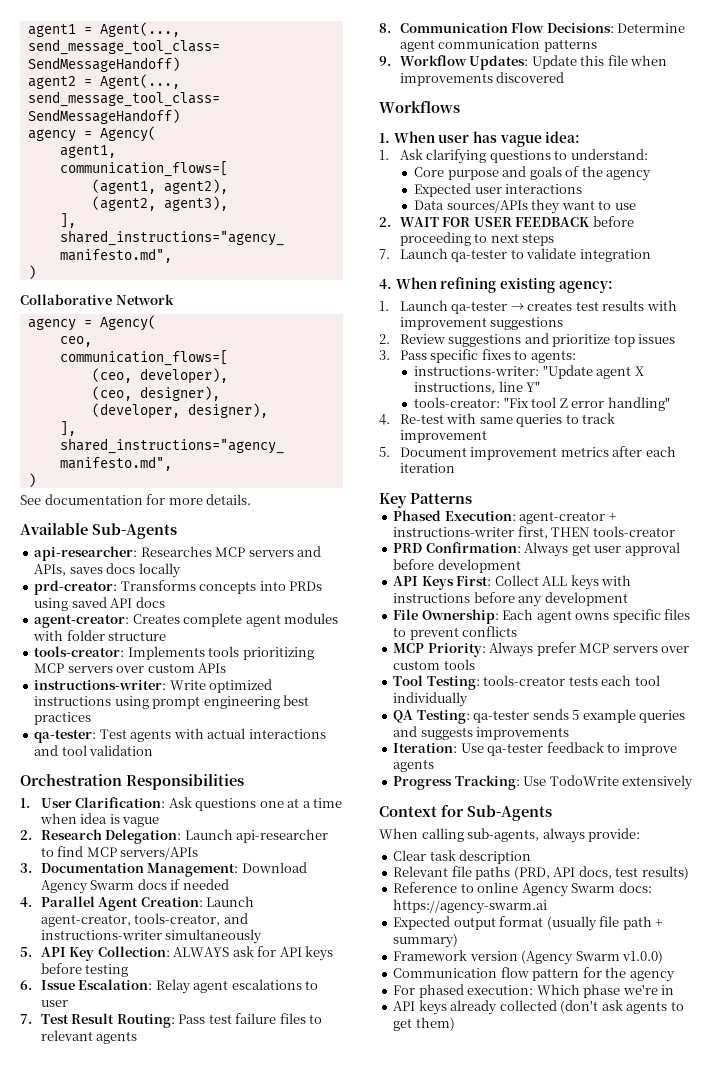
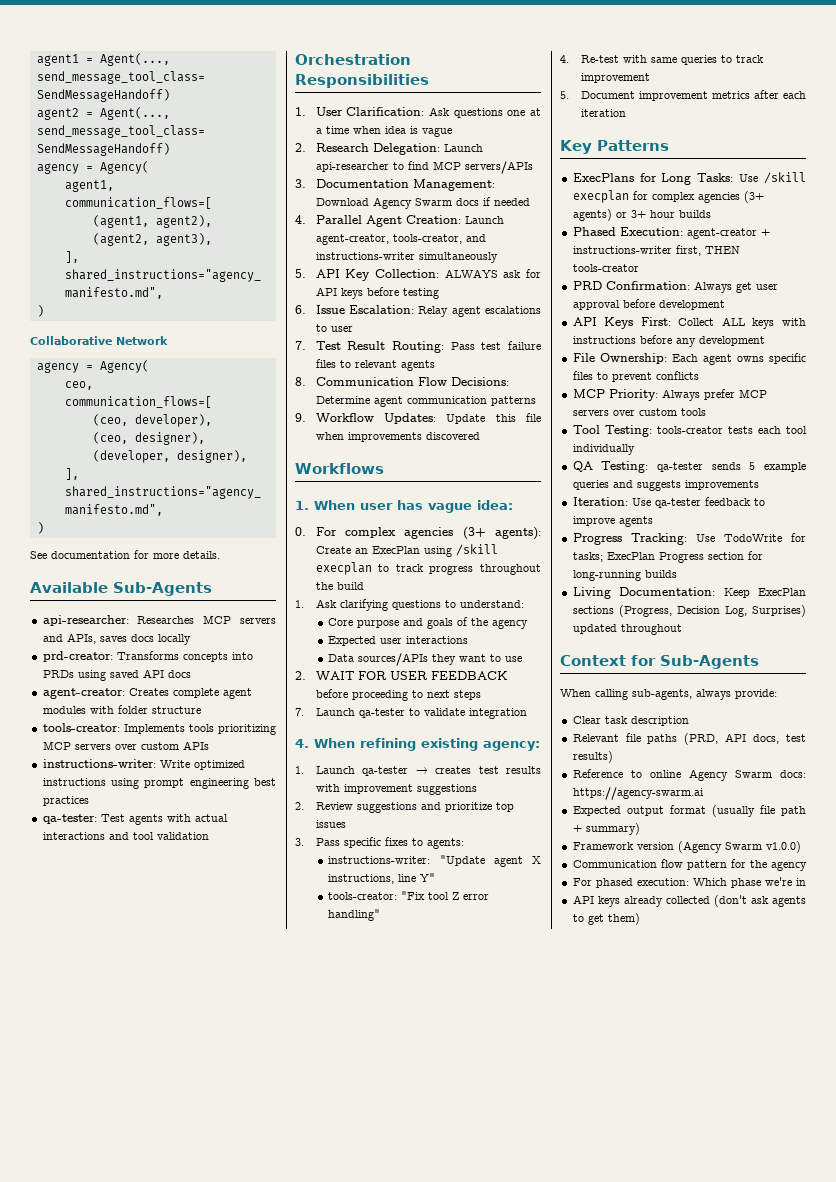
+ 0. For complex agencies (3+ agents): Create an ExecPlan using /skill execplan to track progress throughout the build
+ ExecPlans for Long Tasks: Use /skill execplan for complex agencies (3+ agents) or 3+ hour builds
- Progress Tracking: Use TodoWrite extensively
+ Progress Tracking: Use TodoWrite for tasks; ExecPlan Progress section for long-running builds
+ Living Documentation: Keep ExecPlan sections (Progress, Decision Log, Surprises) updated throughout

